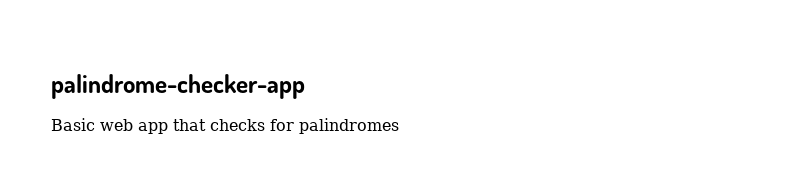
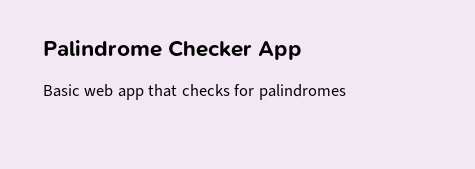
- palindrome-checker-app
+ Palindrome Checker App

